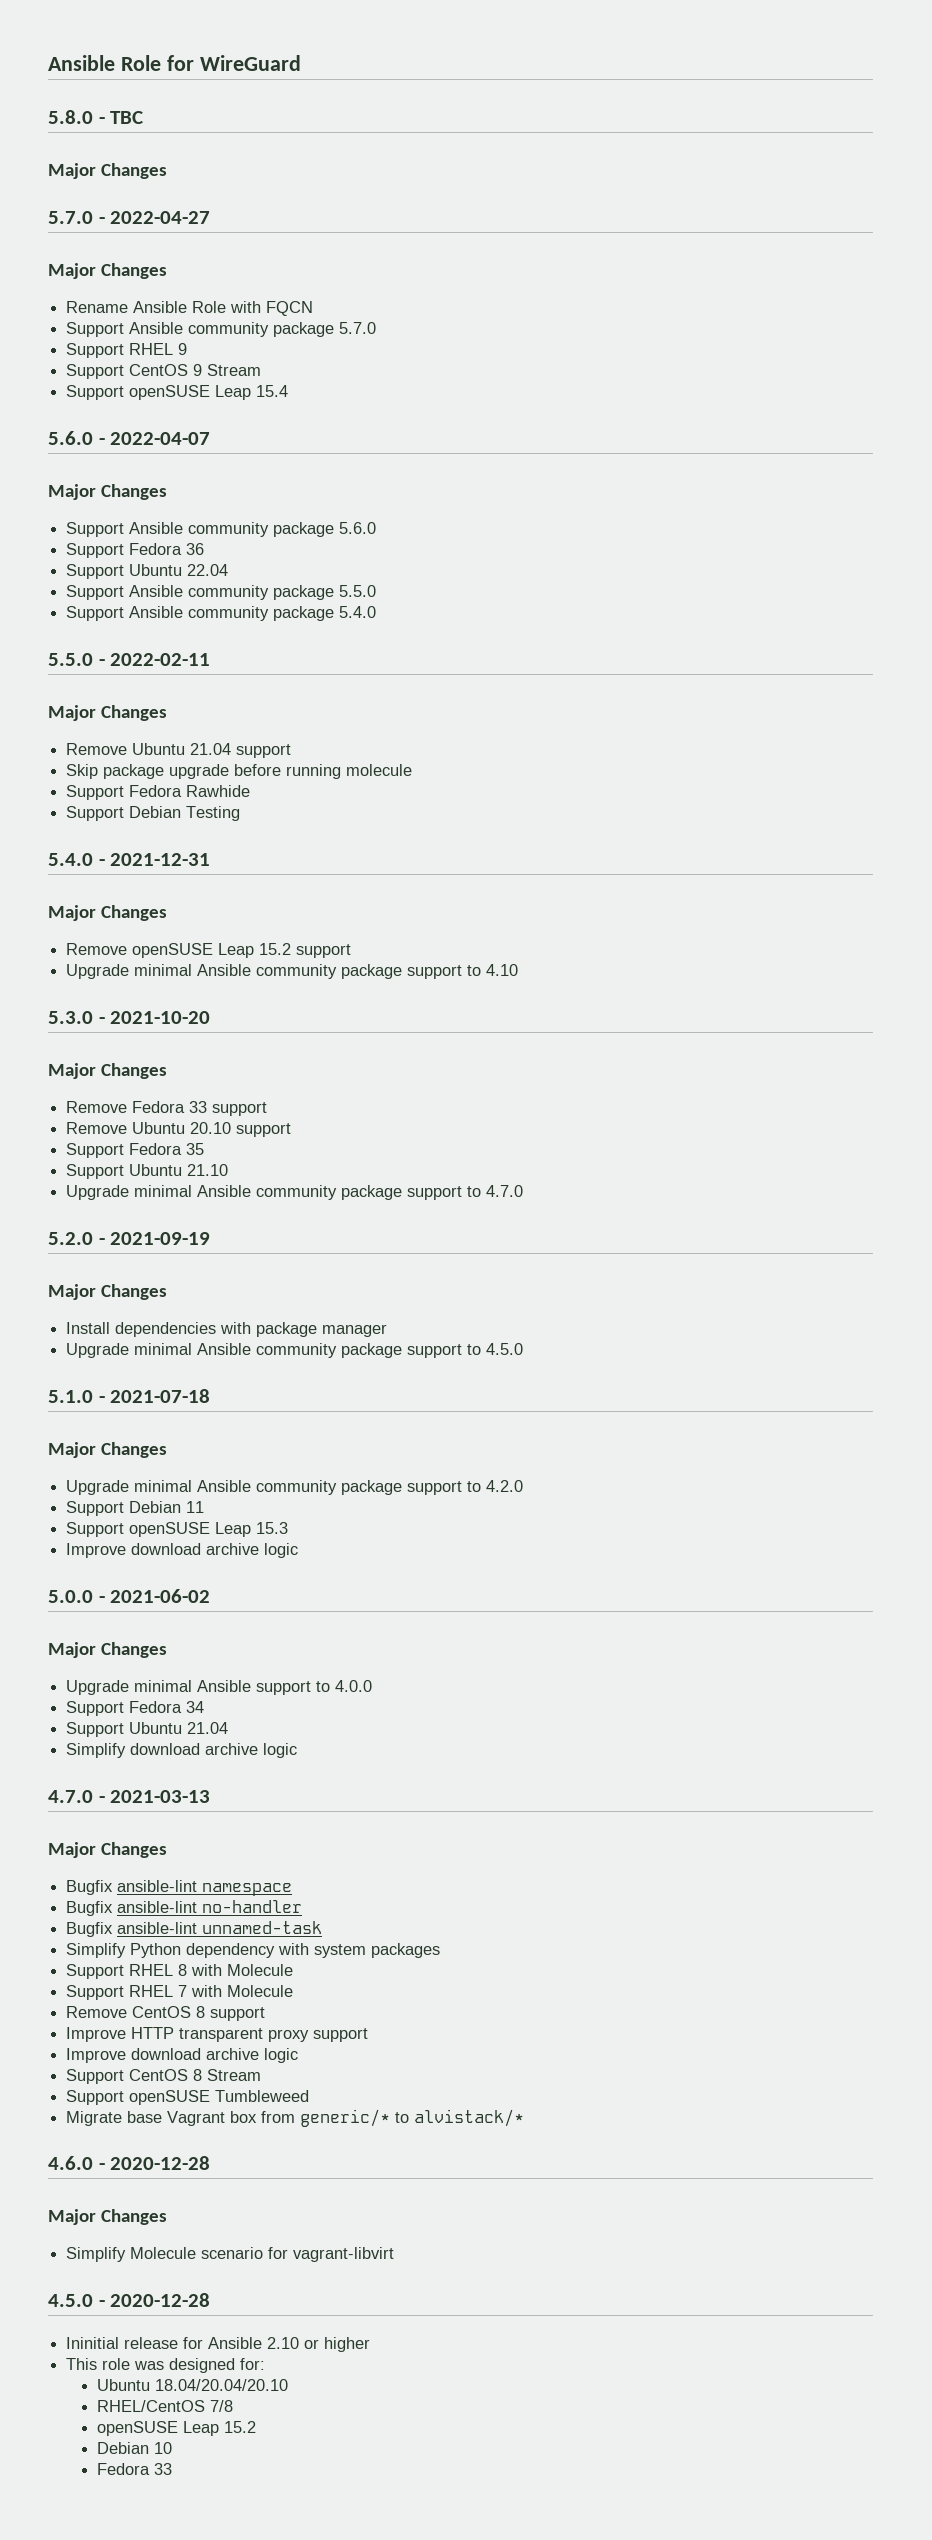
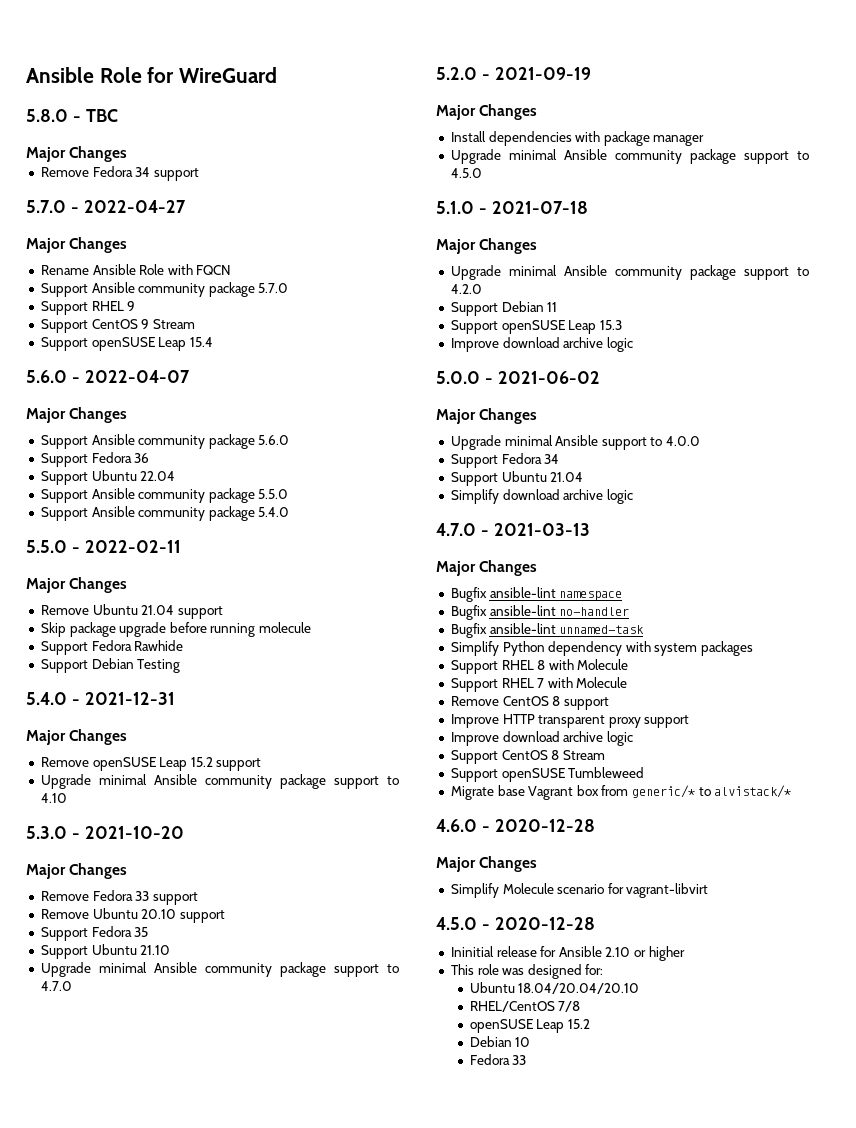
+ Remove Fedora 34 support

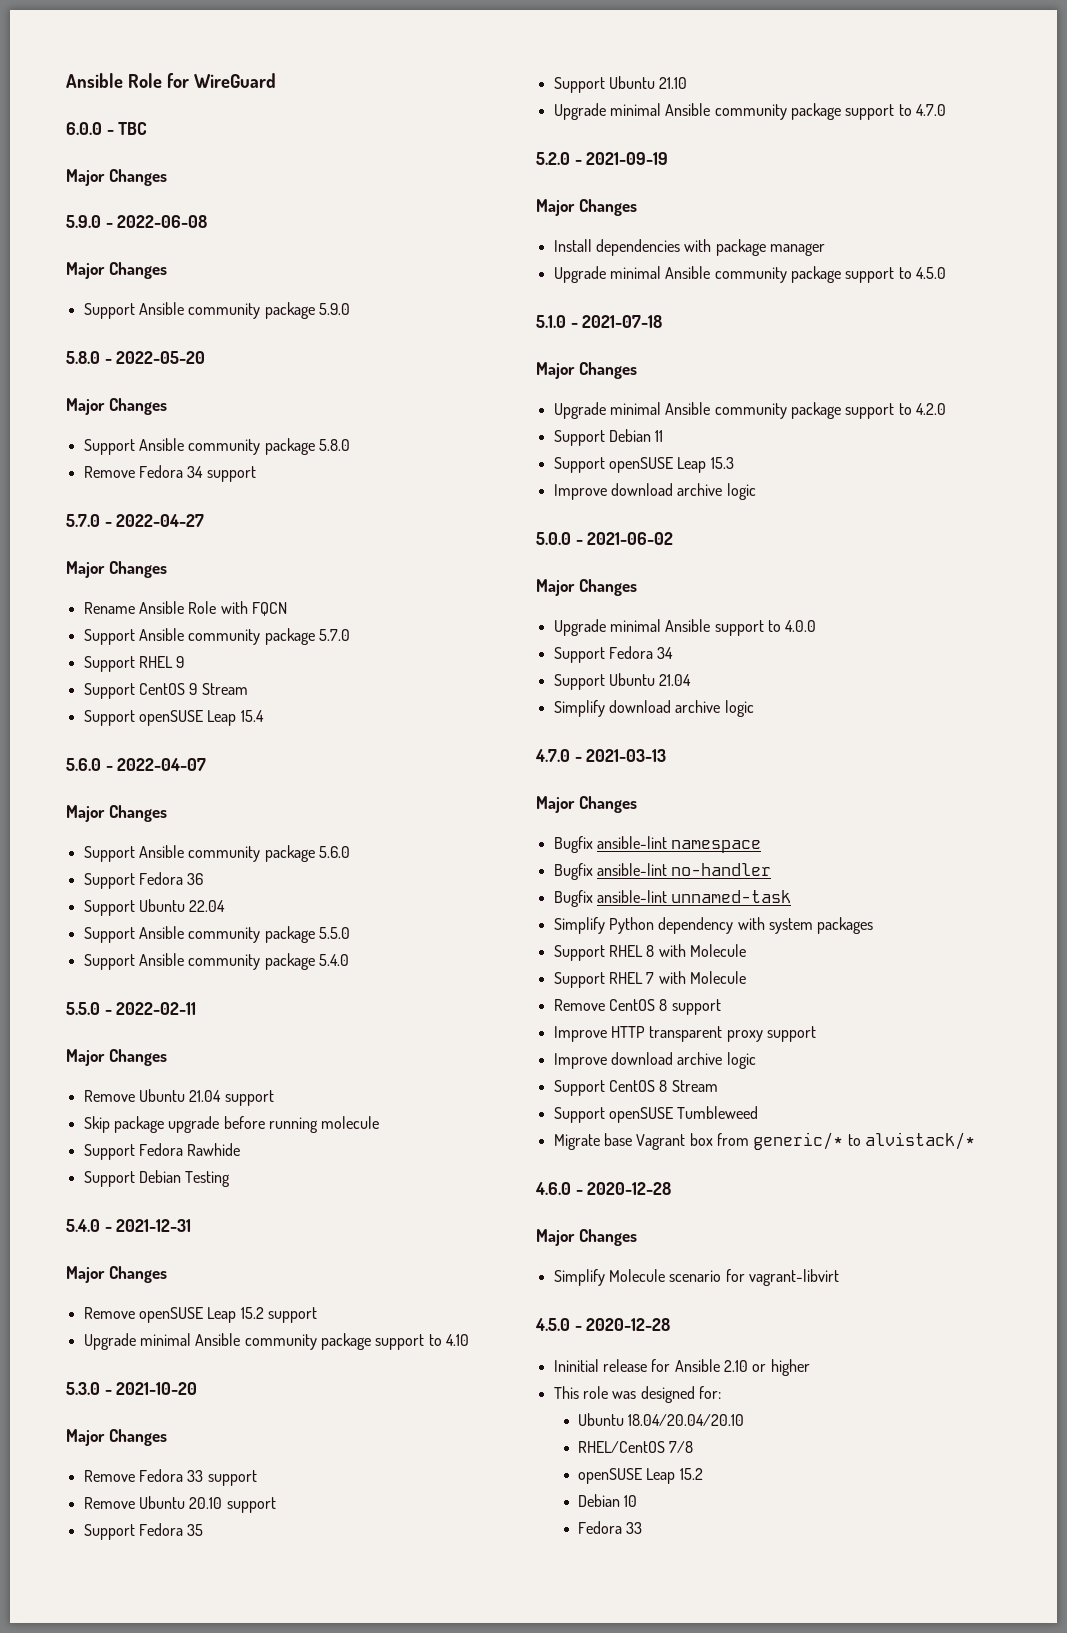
- 5.8.0 - TBC
+ 6.0.0 - TBC
+ 5.9.0 - 2022-06-08
+ Major Changes
+ Support Ansible community package 5.9.0
+ 5.8.0 - 2022-05-20
+ Major Changes
+ Support Ansible community package 5.8.0

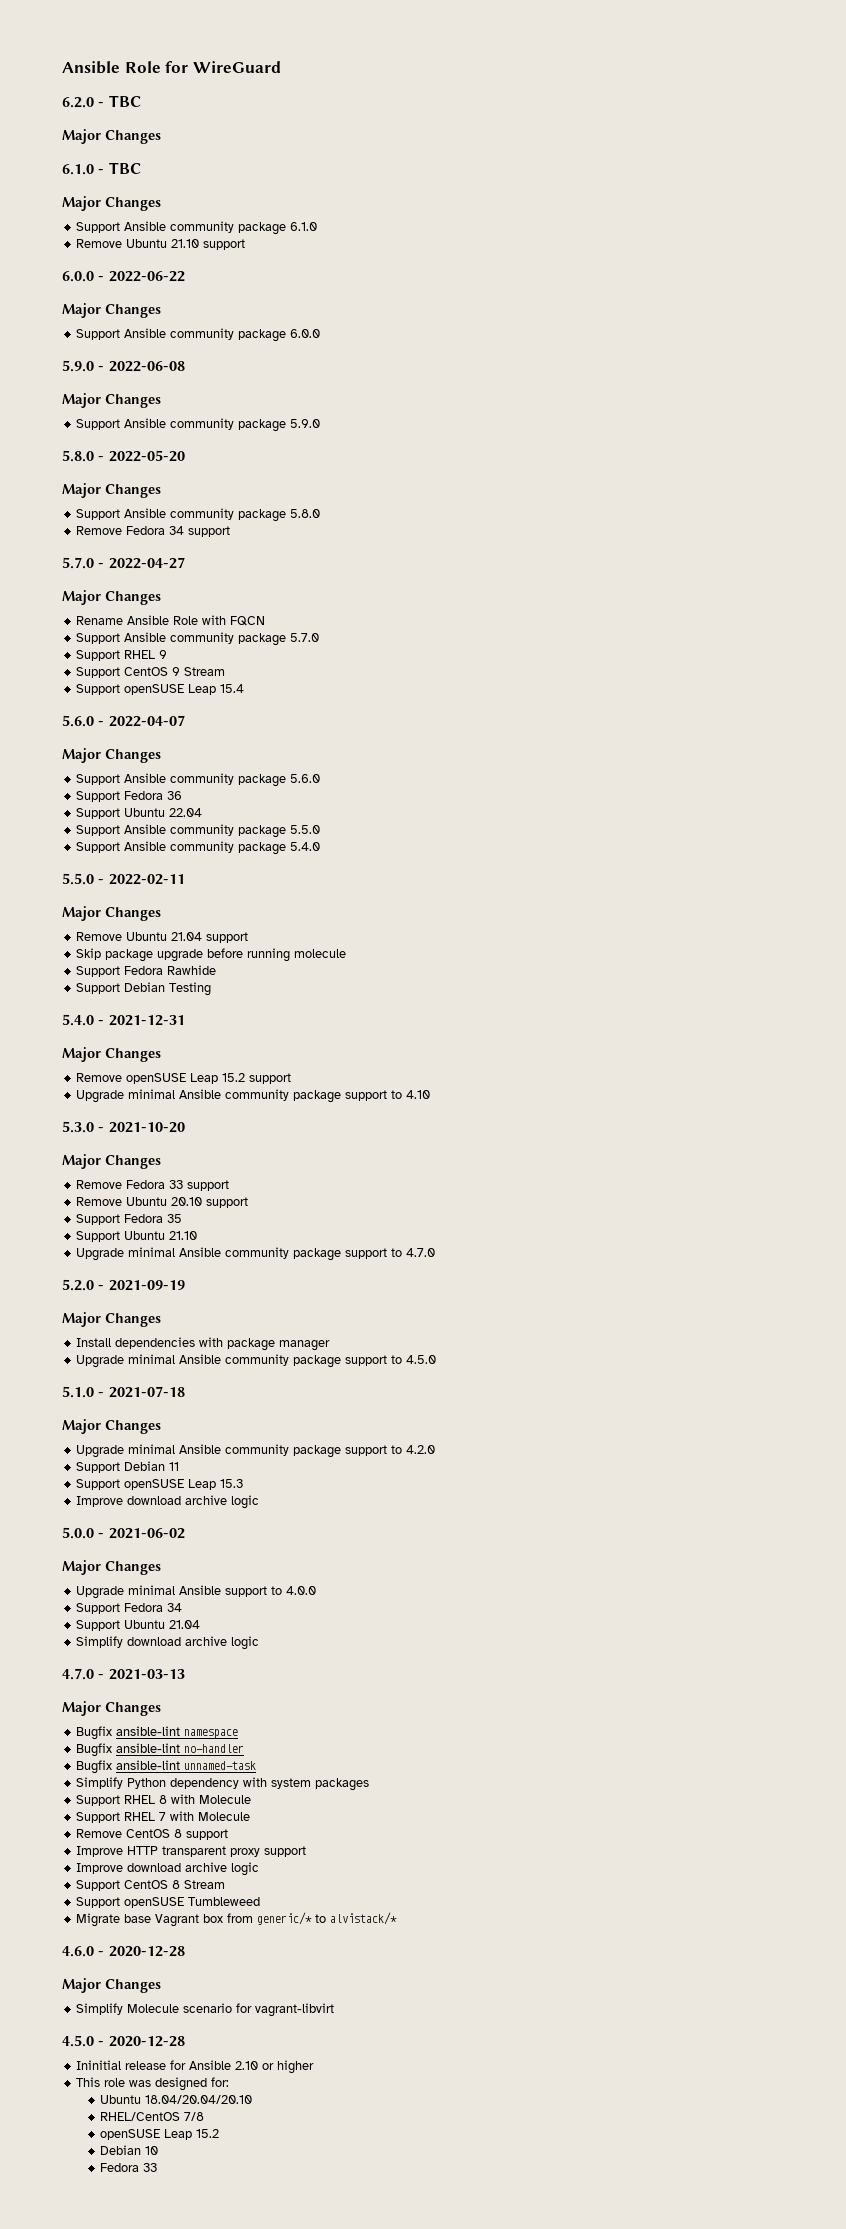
- 6.0.0 - TBC
+ 6.2.0 - TBC
  Major Changes
+ 6.1.0 - TBC
+ Major Changes
+ Support Ansible community package 6.1.0
+ Remove Ubuntu 21.10 support
+ 6.0.0 - 2022-06-22
+ Major Changes
+ Support Ansible community package 6.0.0

